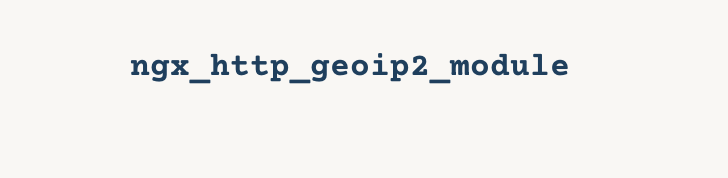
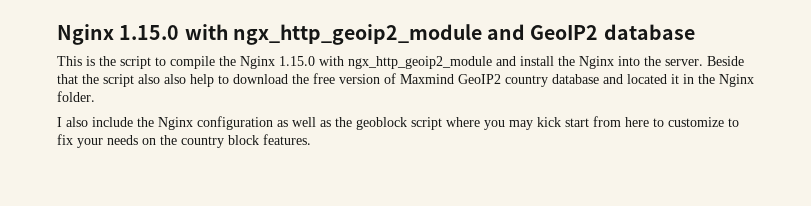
- ngx_http_geoip2_module
+ Nginx 1.15.0 with ngx_http_geoip2_module and GeoIP2 database
+ This is the script to compile the Nginx 1.15.0 with ngx_http_geoip2_module and install the Nginx into the server. Beside that the script also also help to download the free version of Maxmind GeoIP2 country database and located it in the Nginx folder.
+ I also include the Nginx configuration as well as the geoblock script where you may kick start from here to customize to fix your needs on the country block features.

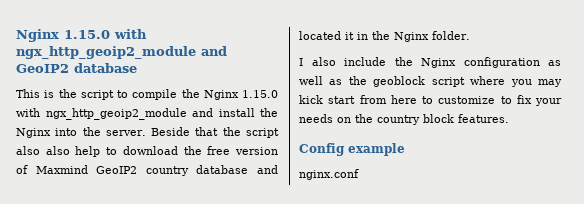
+ Config example
+ nginx.conf

